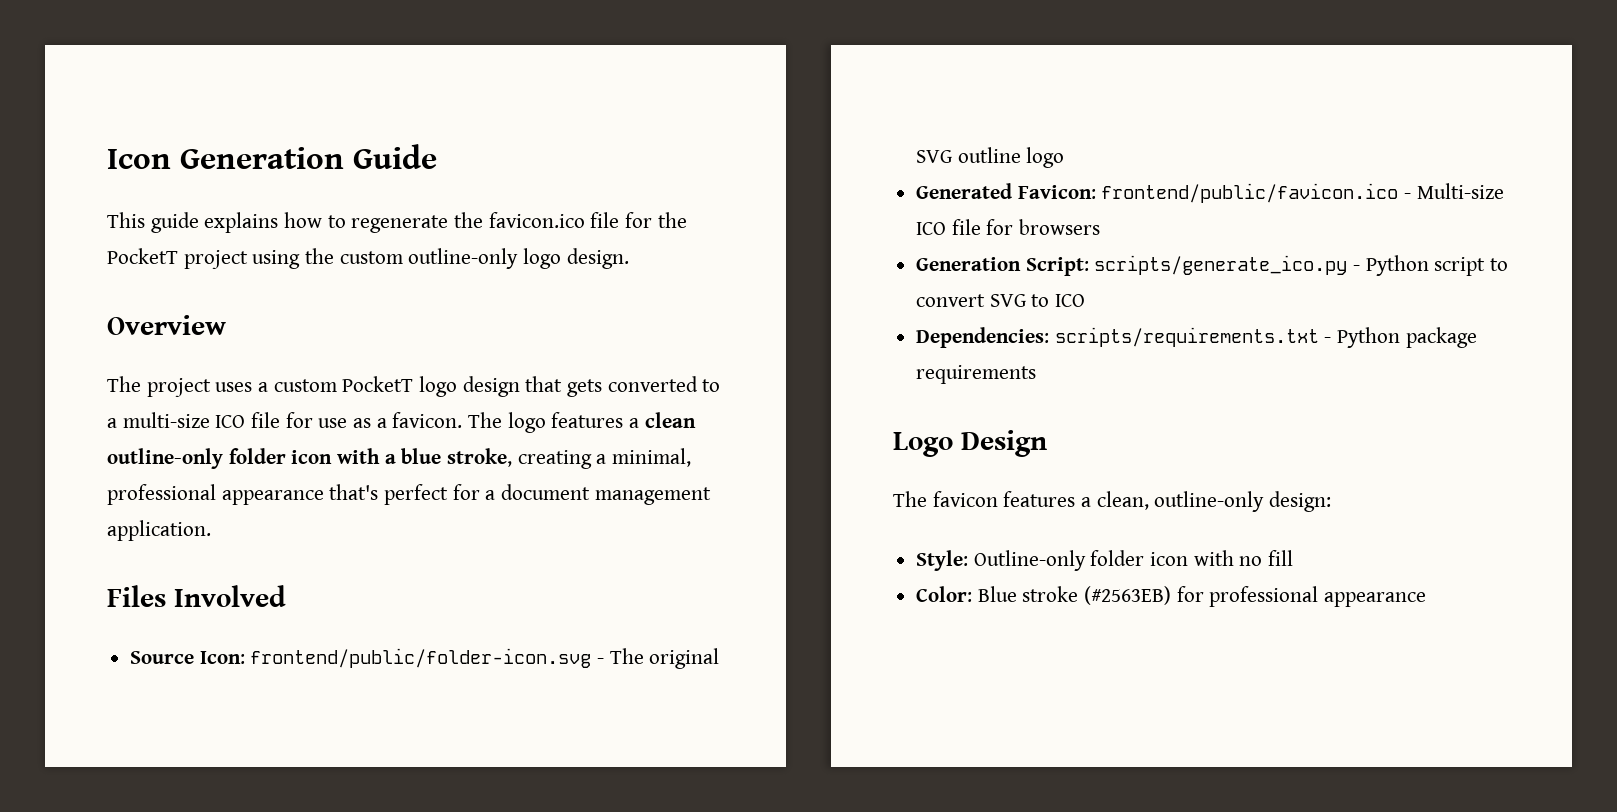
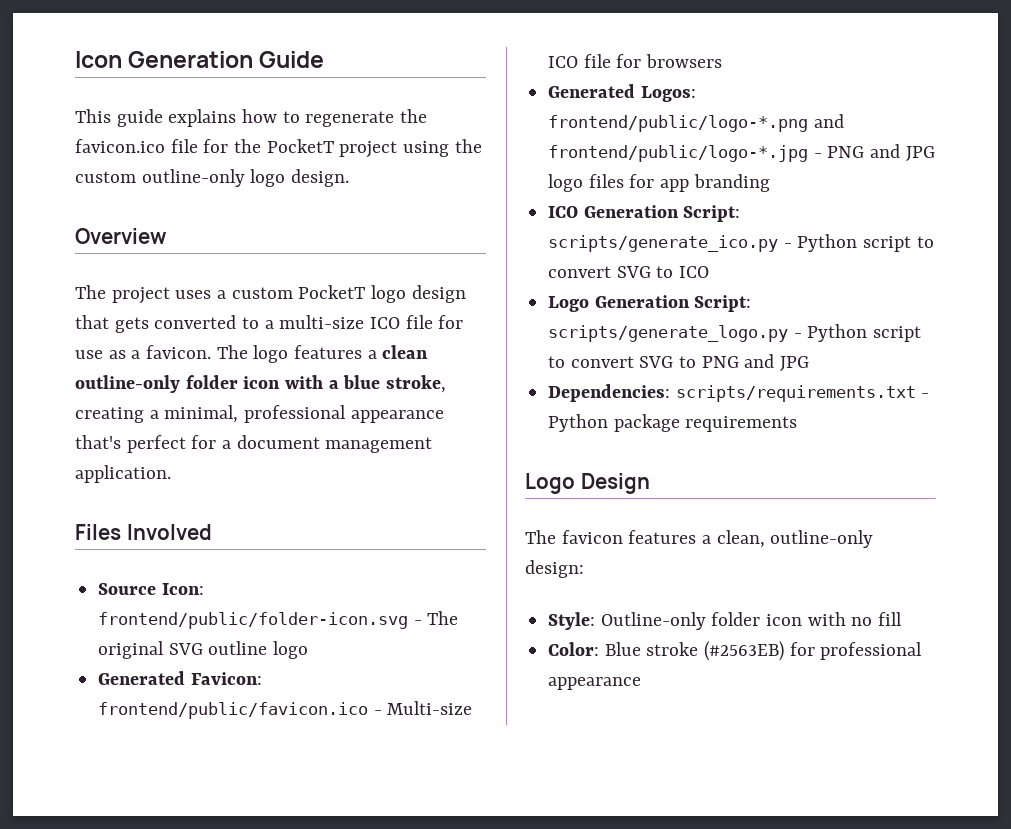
- Generation Script: scripts/generate_ico.py - Python script to convert SVG to ICO
+ Generated Logos: frontend/public/logo-*.png and frontend/public/logo-*.jpg - PNG and JPG logo files for app branding
+ ICO Generation Script: scripts/generate_ico.py - Python script to convert SVG to ICO
+ Logo Generation Script: scripts/generate_logo.py - Python script to convert SVG to PNG and JPG

